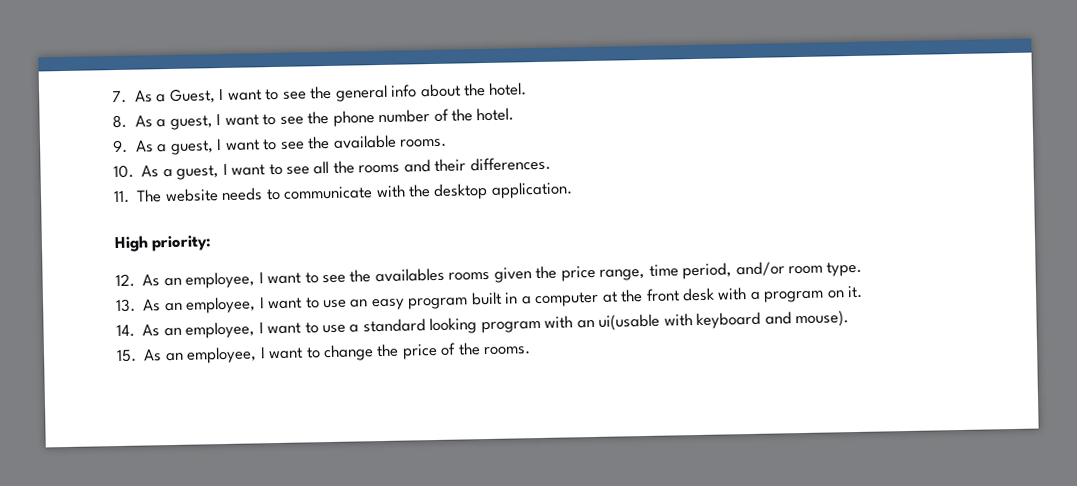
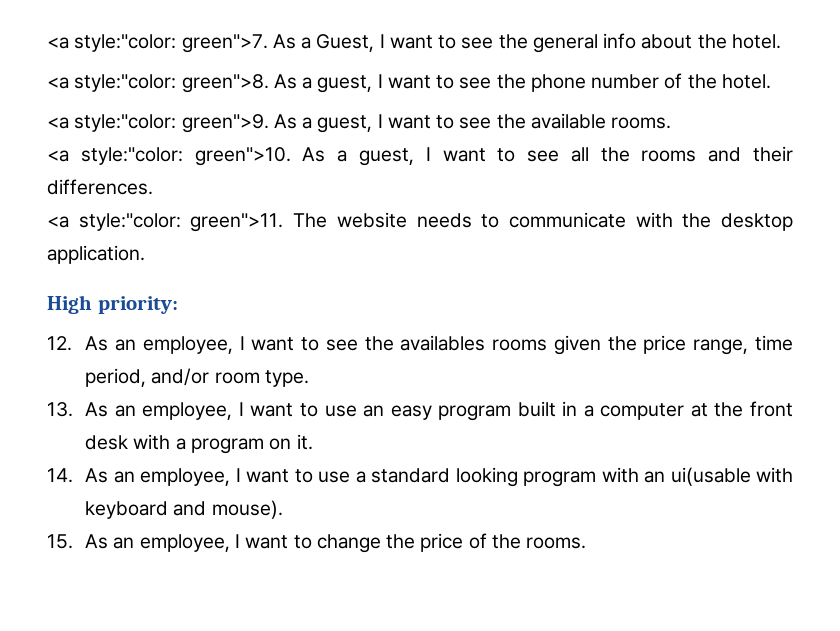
- 7. As a Guest, I want to see the general info about the hotel.
+ <a style:"color: green">7. As a Guest, I want to see the general info about the hotel.
- 8. As a guest, I want to see the phone number of the hotel.
+ <a style:"color: green">8. As a guest, I want to see the phone number of the hotel.
- 9. As a guest, I want to see the available rooms.
+ <a style:"color: green">9. As a guest, I want to see the available rooms.
- 10. As a guest, I want to see all the rooms and their differences.
+ <a style:"color: green">10. As a guest, I want to see all the rooms and their differences.
- 11. The website needs to communicate with the desktop application.
+ <a style:"color: green">11. The website needs to communicate with the desktop application.

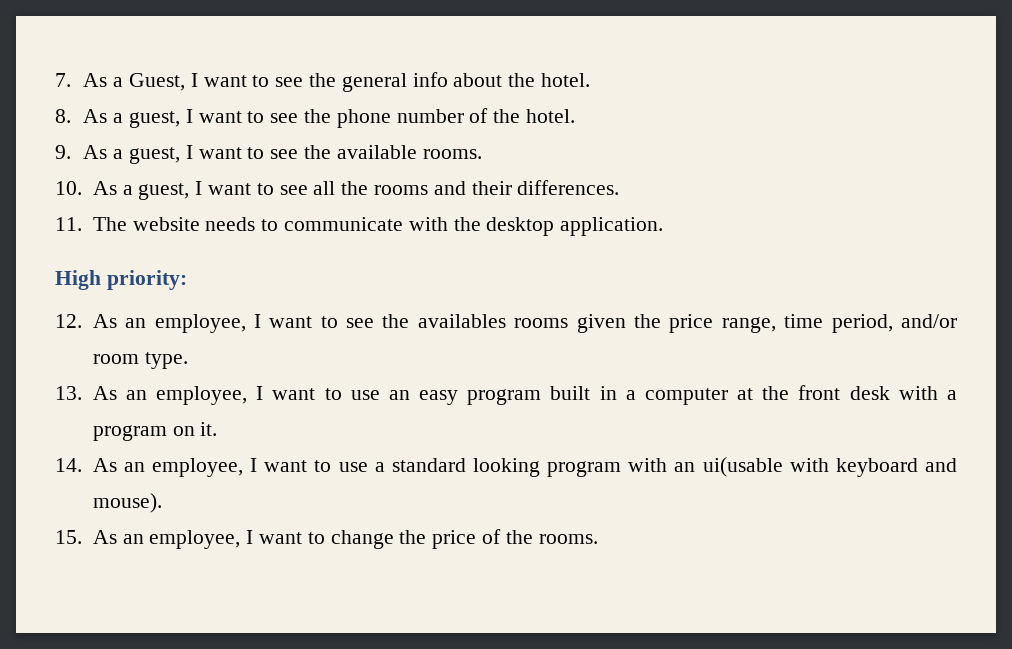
- <a style:"color: green">7. As a Guest, I want to see the general info about the hotel.
+ 7. As a Guest, I want to see the general info about the hotel.
- <a style:"color: green">8. As a guest, I want to see the phone number of the hotel.
+ 8. As a guest, I want to see the phone number of the hotel.
- <a style:"color: green">9. As a guest, I want to see the available rooms.
+ 9. As a guest, I want to see the available rooms.
- <a style:"color: green">10. As a guest, I want to see all the rooms and their differences.
+ 10. As a guest, I want to see all the rooms and their differences.
- <a style:"color: green">11. The website needs to communicate with the desktop application.
+ 11. The website needs to communicate with the desktop application.

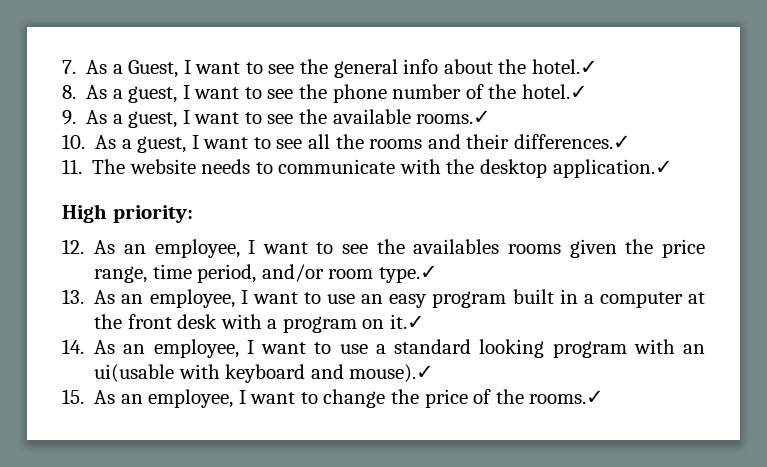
- 7. As a Guest, I want to see the general info about the hotel.
+ 7. As a Guest, I want to see the general info about the hotel.✓
- 8. As a guest, I want to see the phone number of the hotel.
+ 8. As a guest, I want to see the phone number of the hotel.✓
- 9. As a guest, I want to see the available rooms.
+ 9. As a guest, I want to see the available rooms.✓
- 10. As a guest, I want to see all the rooms and their differences.
+ 10. As a guest, I want to see all the rooms and their differences.✓
- 11. The website needs to communicate with the desktop application.
+ 11. The website needs to communicate with the desktop application.✓
- 12. As an employee, I want to see the availables rooms given the price range, time period, and/or room type.
+ 12. As an employee, I want to see the availables rooms given the price range, time period, and/or room type.✓
- 13. As an employee, I want to use an easy program built in a computer at the front desk with a program on it.
+ 13. As an employee, I want to use an easy program built in a computer at the front desk with a program on it.✓
- 14. As an employee, I want to use a standard looking program with an ui(usable with keyboard and mouse).
+ 14. As an employee, I want to use a standard looking program with an ui(usable with keyboard and mouse).✓
- 15. As an employee, I want to change the price of the rooms.
+ 15. As an employee, I want to change the price of the rooms.✓

